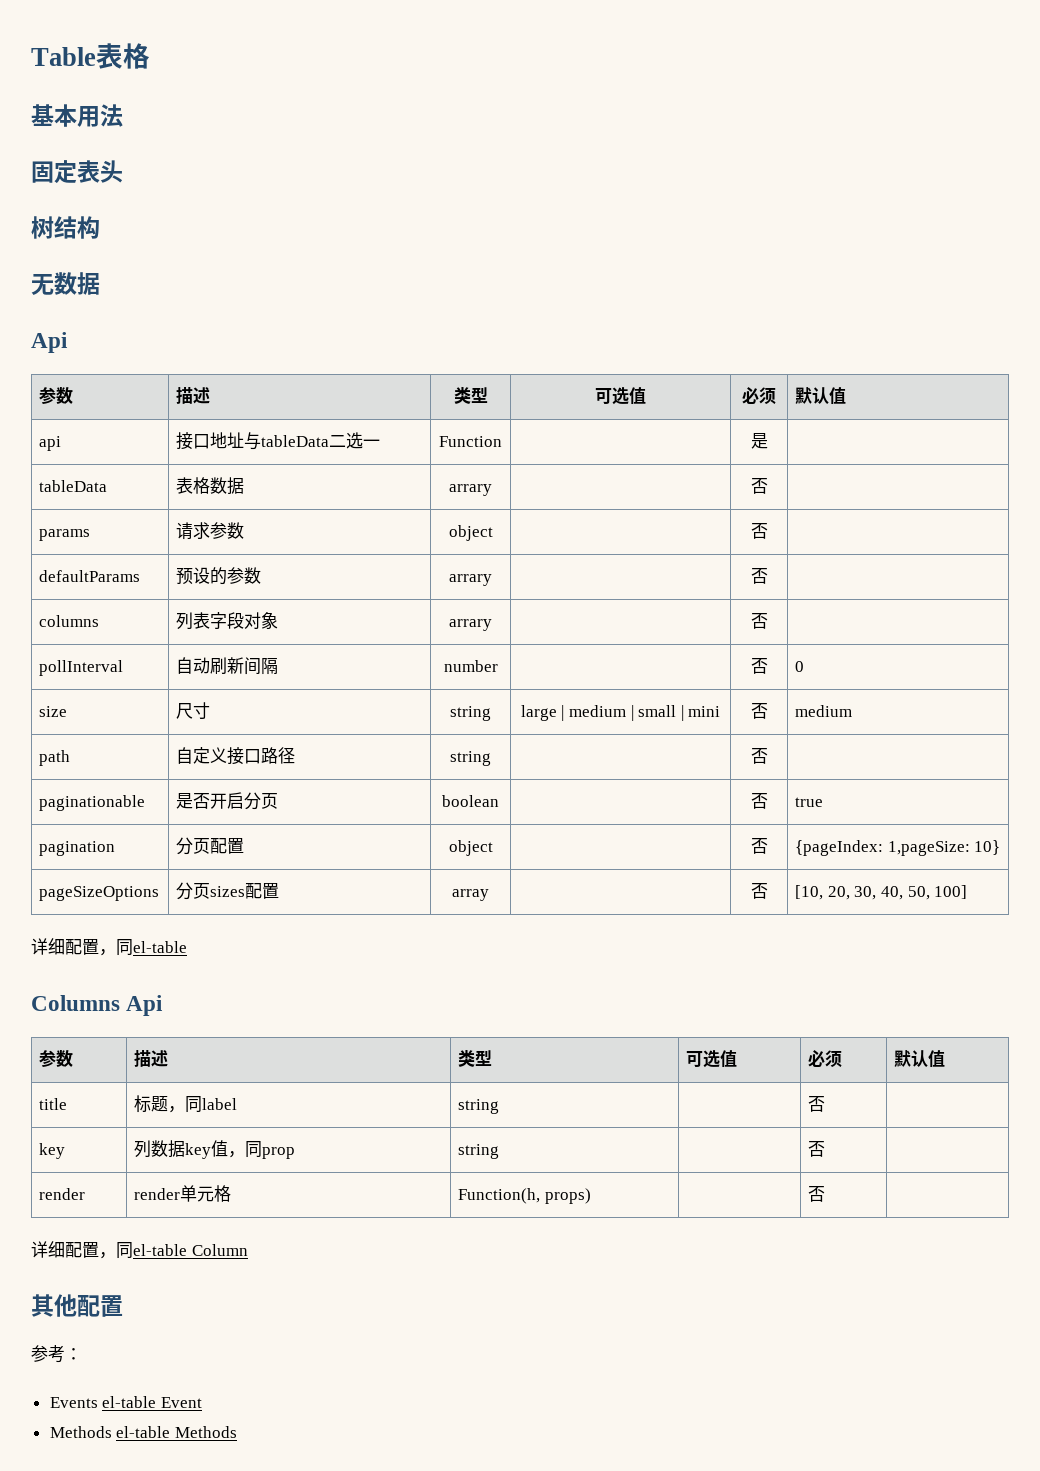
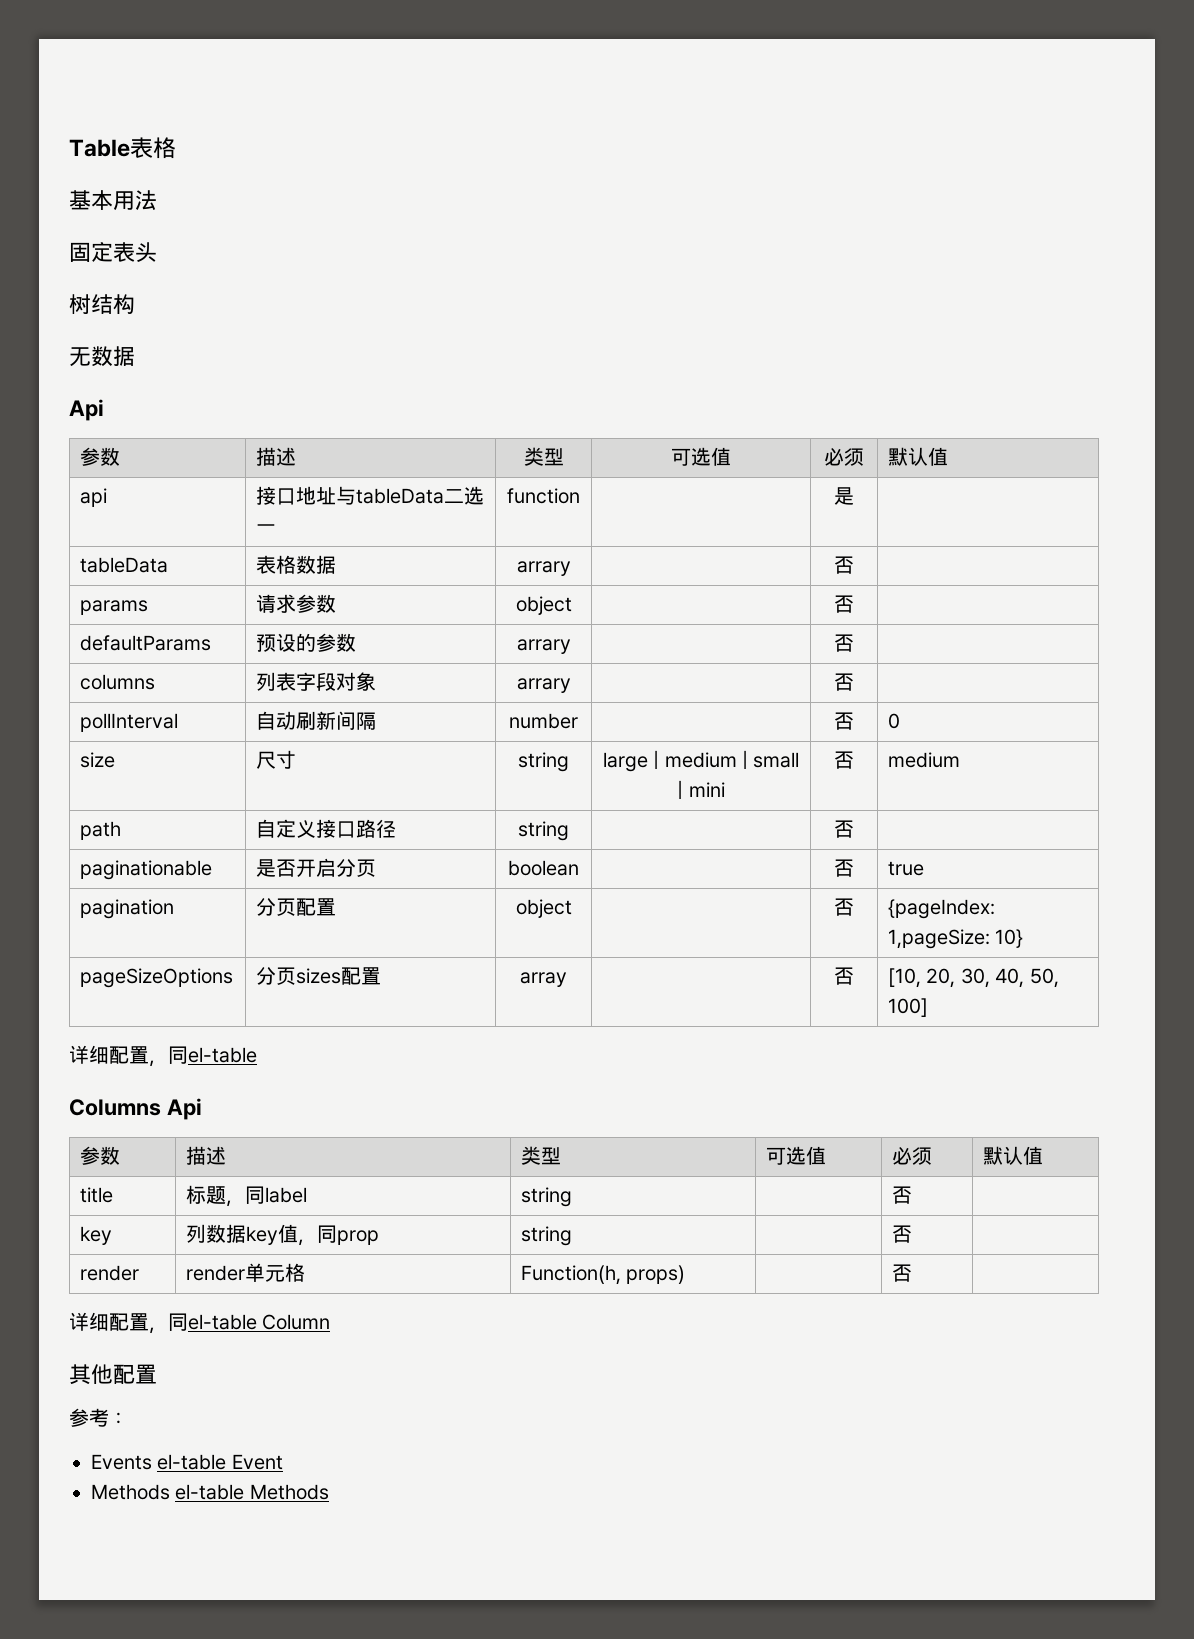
- api | 接口地址与tableData二选一 | Function | | 是 |
+ api | 接口地址与tableData二选一 | function | | 是 |

